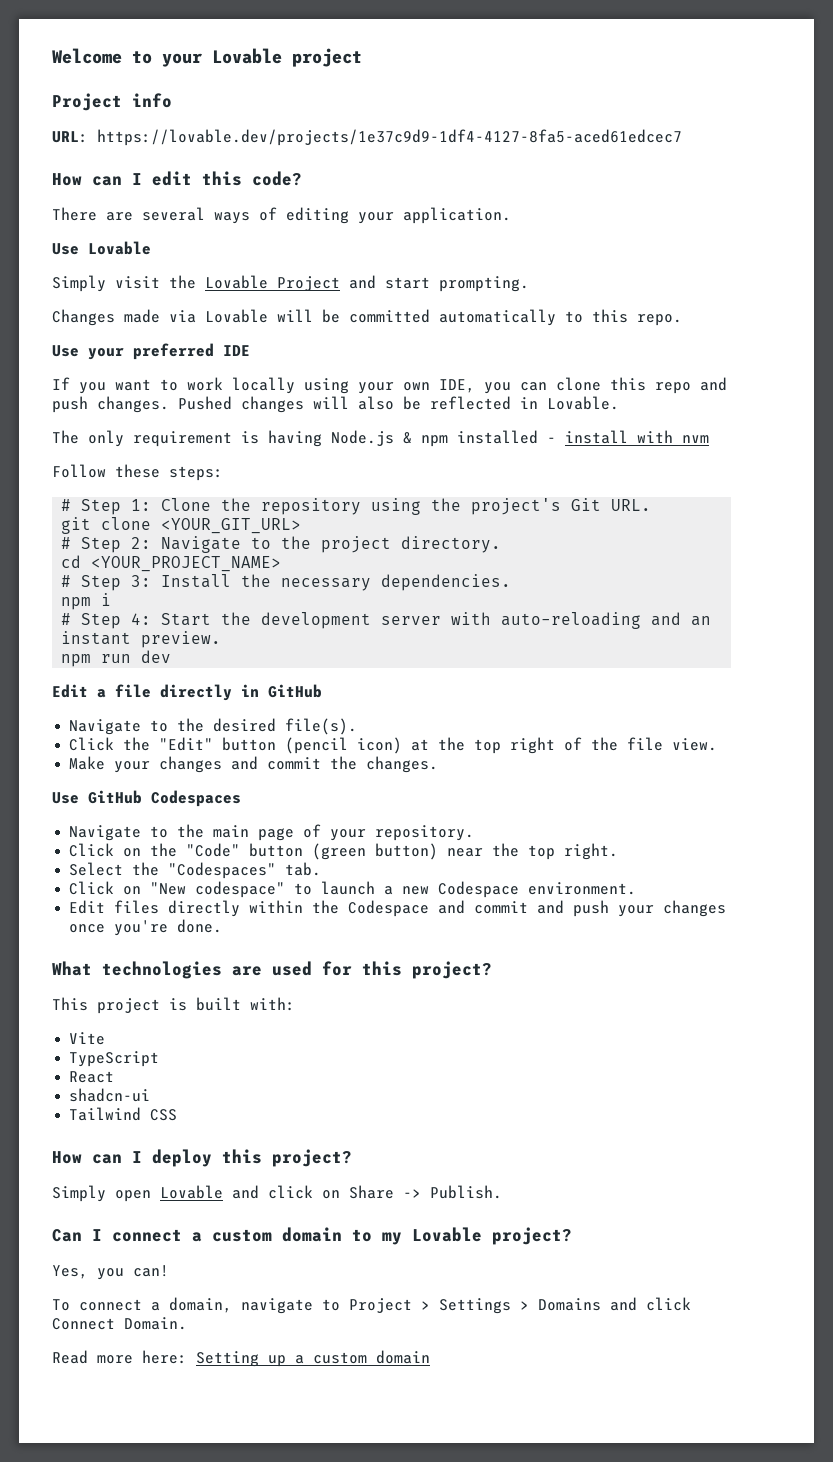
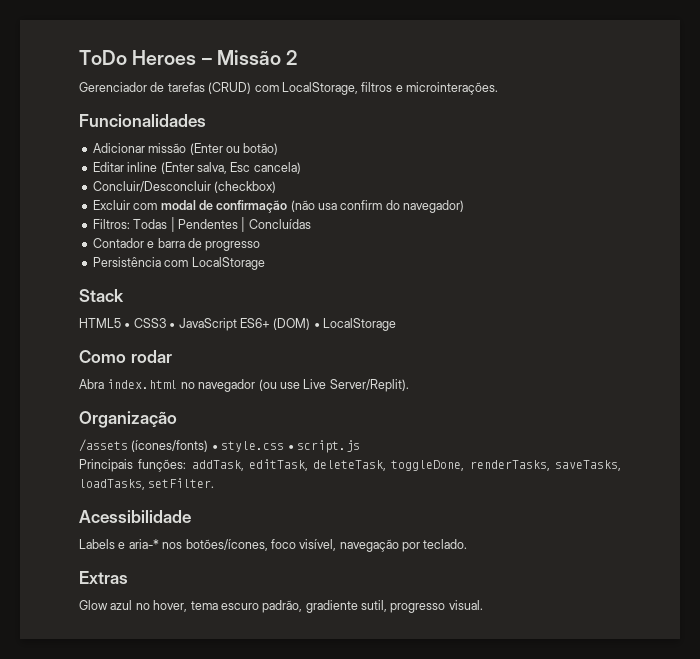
- Welcome to your Lovable project
- Project info
- URL: https://lovable.dev/projects/1e37c9d9-1df4-4127-8fa5-aced61edcec7
- How can I edit this code?
- There are several ways of editing your application.
- Use Lovable
- Simply visit the Lovable Project and start prompting.
- Changes made via Lovable will be committed automatically to this repo.
- Use your preferred IDE
- If you want to work locally using your own IDE, you can clone this repo and push changes. Pushed changes will also be reflected in Lovable.
- The only requirement is having Node.js & npm installed - install with nvm
- Follow these steps:
- # Step 1: Clone the repository using the project's Git URL.
- git clone <YOUR_GIT_URL>
- # Step 2: Navigate to the project directory.
- cd <YOUR_PROJECT_NAME>
- # Step 3: Install the necessary dependencies.
- npm i
- # Step 4: Start the development server with auto-reloading and an instant preview.
- npm run dev
- Edit a file directly in GitHub
- Navigate to the desired file(s).
- Click the "Edit" button (pencil icon) at the top right of the file view.
- Make your changes and commit the changes.
- Use GitHub Codespaces
- Navigate to the main page of your repository.
- Click on the "Code" button (green button) near the top right.
- Select the "Codespaces" tab.
- Click on "New codespace" to launch a new Codespace environment.
- Edit files directly within the Codespace and commit and push your changes once you're done.
- What technologies are used for this project?
- This project is built with:
- Vite
- TypeScript
- React
- shadcn-ui
- Tailwind CSS
- How can I deploy this project?
- Simply open Lovable and click on Share -> Publish.
- Can I connect a custom domain to my Lovable project?
- Yes, you can!
- To connect a domain, navigate to Project > Settings > Domains and click Connect Domain.
- Read more here: Setting up a custom domain
+ ToDo Heroes – Missão 2
+ Gerenciador de tarefas (CRUD) com LocalStorage, filtros e microinterações.
+ Funcionalidades
+ Adicionar missão (Enter ou botão)
+ Editar inline (Enter salva, Esc cancela)
+ Concluir/Desconcluir (checkbox)
+ Excluir com modal de confirmação (não usa confirm do navegador)
+ Filtros: Todas | Pendentes | Concluídas
+ Contador e barra de progresso
+ Persistência com LocalStorage
+ Stack
+ HTML5 • CSS3 • JavaScript ES6+ (DOM) • LocalStorage
+ Como rodar
+ Abra index.html no navegador (ou use Live Server/Replit).
+ Organização
+ /assets (ícones/fonts) • style.css • script.js
+ Principais funções: addTask, editTask, deleteTask, toggleDone, renderTasks, saveTasks, loadTasks, setFilter.
+ Acessibilidade
+ Labels e aria-* nos botões/ícones, foco visível, navegação por teclado.
+ Extras
+ Glow azul no hover, tema escuro padrão, gradiente sutil, progresso visual.

